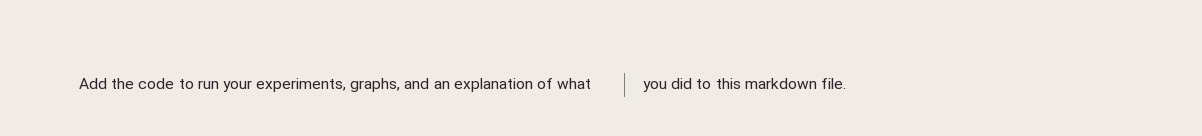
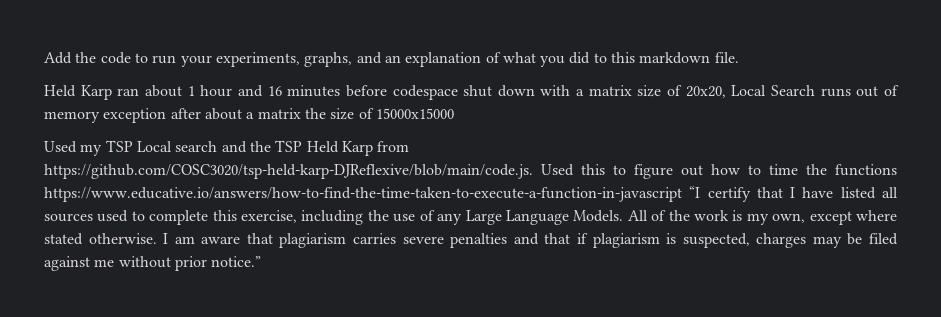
+ Held Karp ran about 1 hour and 16 minutes before codespace shut down with a matrix size of 20x20, Local Search runs out of memory exception after about a matrix the size of 15000x15000
+ Used my TSP Local search and the TSP Held Karp from https://github.com/COSC3020/tsp-held-karp-DJReflexive/blob/main/code.js. Used this to figure out how to time the functions https://www.educative.io/answers/how-to-find-the-time-taken-to-execute-a-function-in-javascript “I certify that I have listed all sources used to complete this exercise, including the use of any Large Language Models. All of the work is my own, except where stated otherwise. I am aware that plagiarism carries severe penalties and that if plagiarism is suspected, charges may be filed against me without prior notice.”

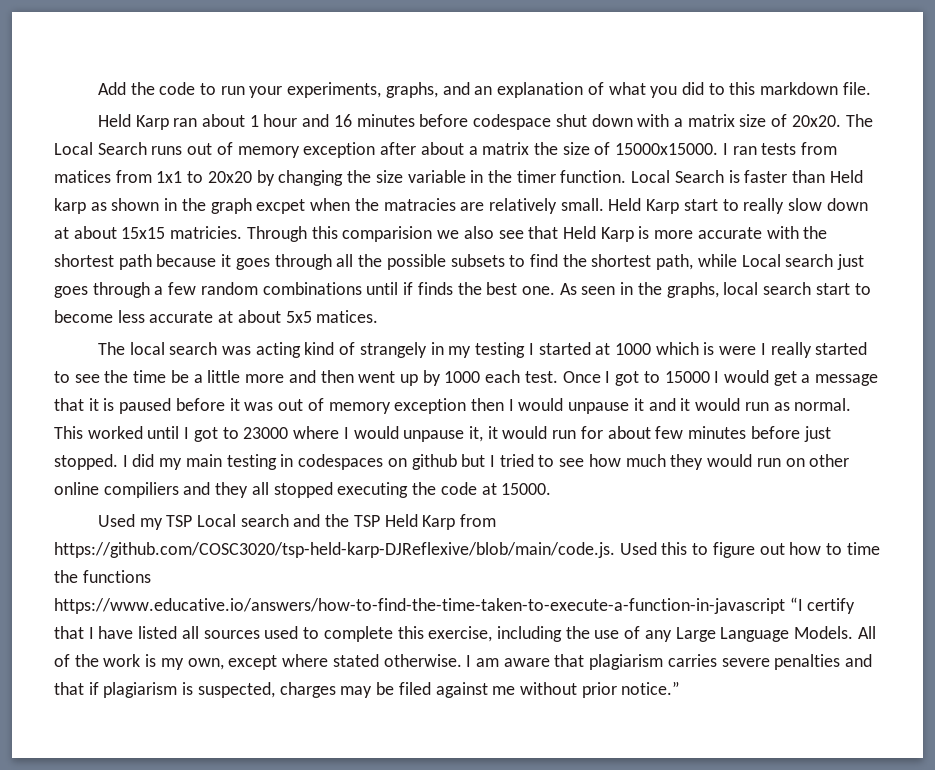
- Held Karp ran about 1 hour and 16 minutes before codespace shut down with a matrix size of 20x20, Local Search runs out of memory exception after about a matrix the size of 15000x15000
+ Held Karp ran about 1 hour and 16 minutes before codespace shut down with a matrix size of 20x20. The Local Search runs out of memory exception after about a matrix the size of 15000x15000. I ran tests from matices from 1x1 to 20x20 by changing the size variable in the timer function. Local Search is faster than Held karp as shown in the graph excpet when the matracies are relatively small. Held Karp start to really slow down at about 15x15 matricies. Through this comparision we also see that Held Karp is more accurate with the shortest path because it goes through all the possible subsets to find the shortest path, while Local search just goes through a few random combinations until if finds the best one. As seen in the graphs, local search start to become less accurate at about 5x5 matices.
+ The local search was acting kind of strangely in my testing I started at 1000 which is were I really started to see the time be a little more and then went up by 1000 each test. Once I got to 15000 I would get a message that it is paused before it was out of memory exception then I would unpause it and it would run as normal. This worked until I got to 23000 where I would unpause it, it would run for about few minutes before just stopped. I did my main testing in codespaces on github but I tried to see how much they would run on other online compiliers and they all stopped executing the code at 15000.

